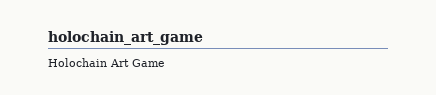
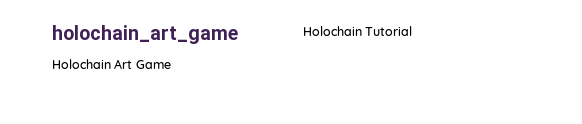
+ Holochain Tutorial

